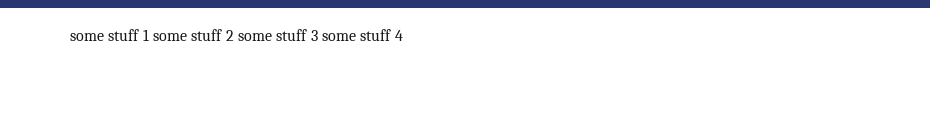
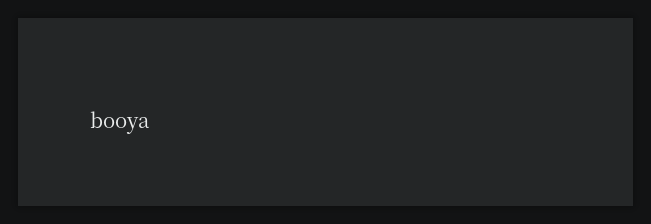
- some stuff 1 some stuff 2 some stuff 3 some stuff 4
+ booya

